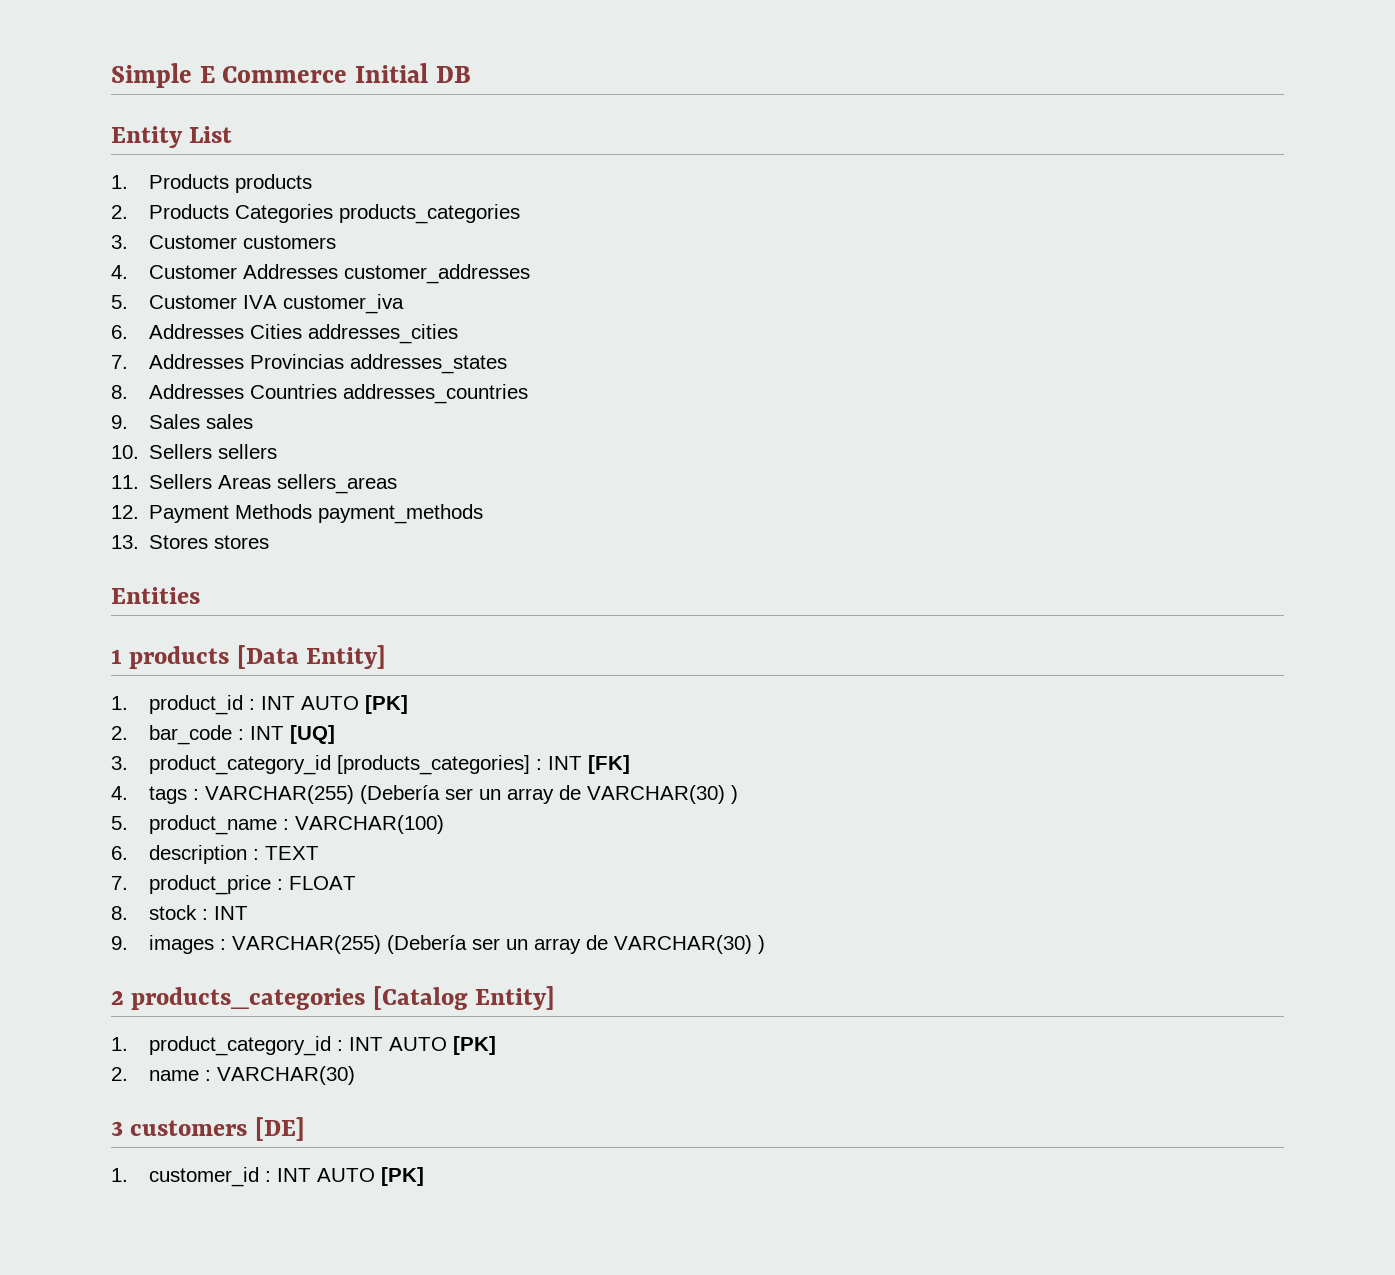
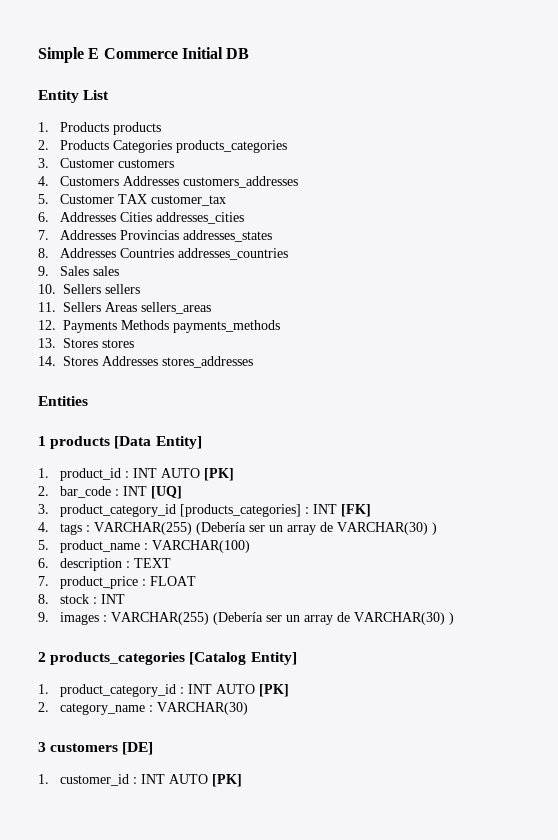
- 4. Customer Addresses customer_addresses
+ 4. Customers Addresses customers_addresses
- 5. Customer IVA customer_iva
+ 5. Customer TAX customer_tax
- 12. Payment Methods payment_methods
+ 12. Payments Methods payments_methods
+ 14. Stores Addresses stores_addresses
- 2. name : VARCHAR(30)
+ 2. category_name : VARCHAR(30)

